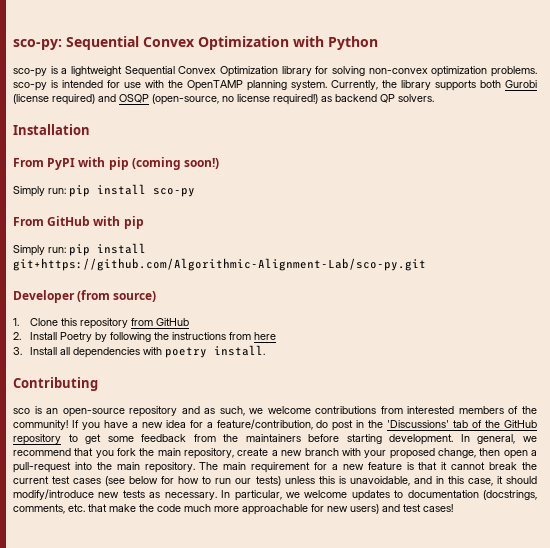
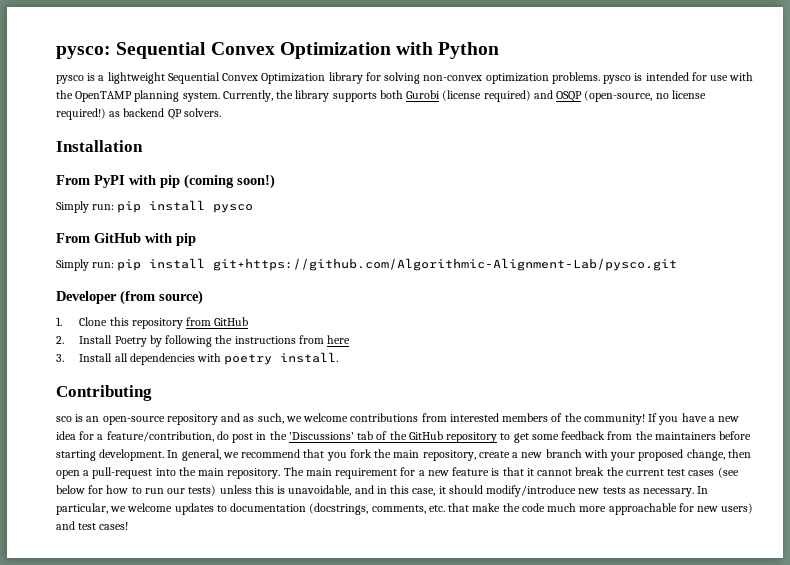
- sco-py: Sequential Convex Optimization with Python
+ pysco: Sequential Convex Optimization with Python
- sco-py is a lightweight Sequential Convex Optimization library for solving non-convex optimization problems. sco-py is intended for use with the OpenTAMP planning system.
+ pysco is a lightweight Sequential Convex Optimization library for solving non-convex optimization problems. pysco is intended for use with the OpenTAMP planning system.
- Simply run: pip install sco-py
+ Simply run: pip install pysco
- Simply run: pip install git+https://github.com/Algorithmic-Alignment-Lab/sco-py.git
+ Simply run: pip install git+https://github.com/Algorithmic-Alignment-Lab/pysco.git

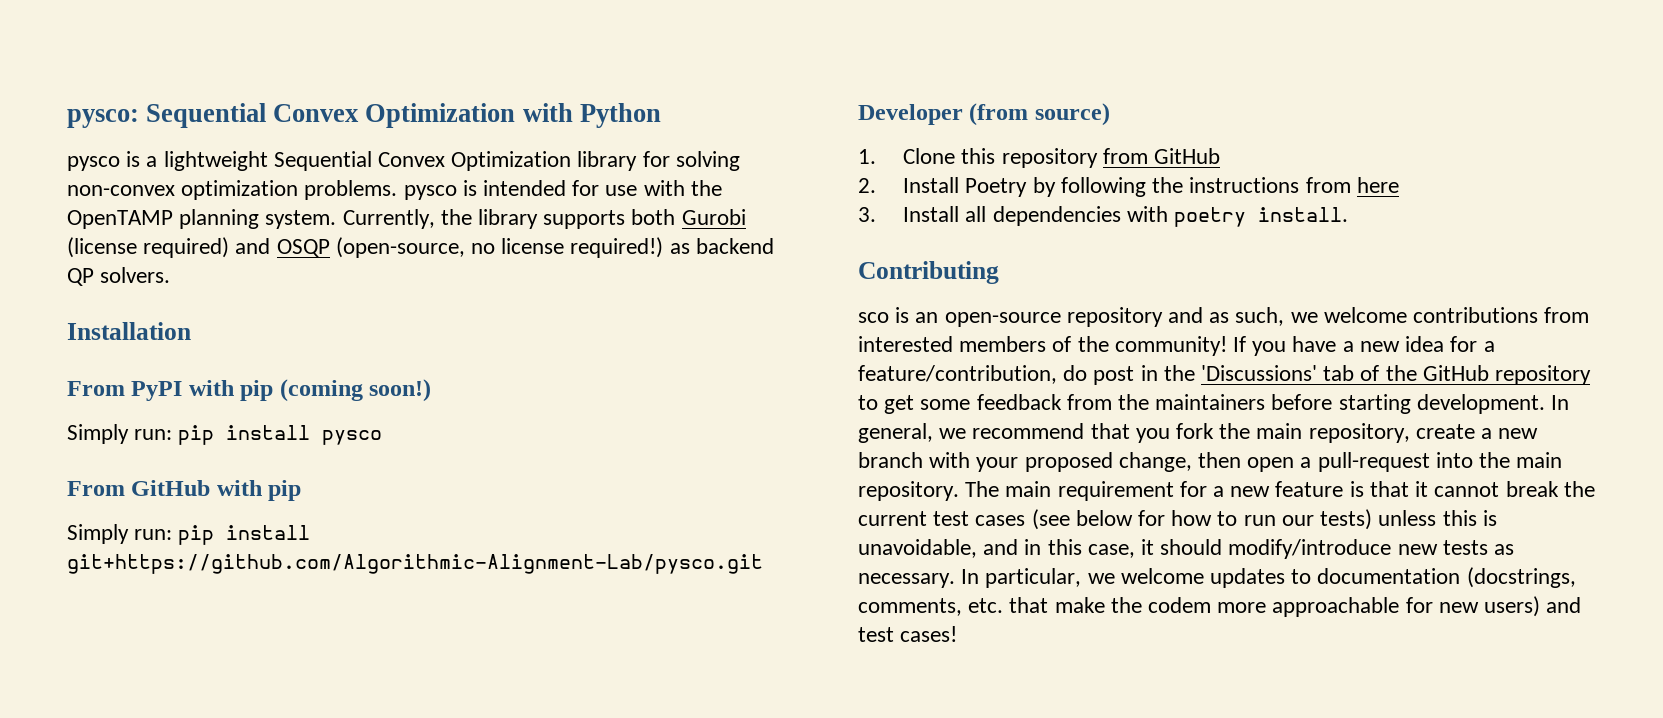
- In particular, we welcome updates to documentation (docstrings, comments, etc. that make the code much more approachable for new users) and test cases!
+ In particular, we welcome updates to documentation (docstrings, comments, etc. that make the codem more approachable for new users) and test cases!

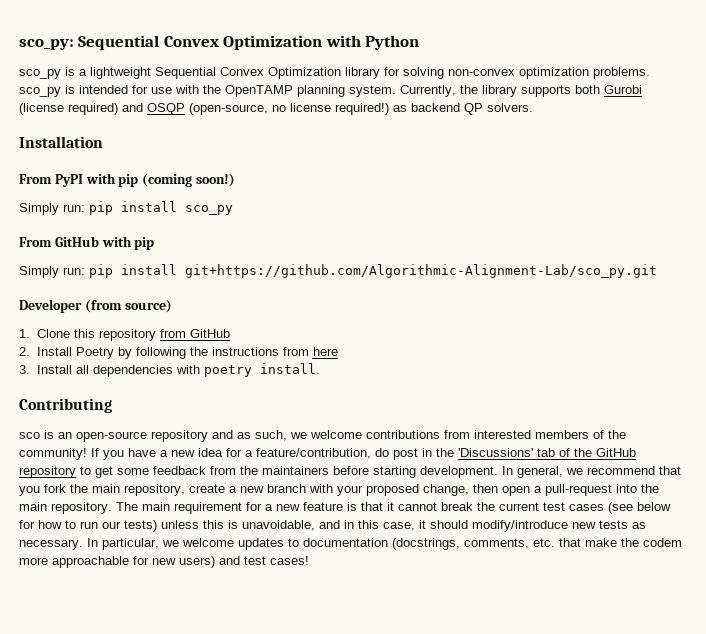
- pysco: Sequential Convex Optimization with Python
+ sco_py: Sequential Convex Optimization with Python
- pysco is a lightweight Sequential Convex Optimization library for solving non-convex optimization problems. pysco is intended for use with the OpenTAMP planning system.
+ sco_py is a lightweight Sequential Convex Optimization library for solving non-convex optimization problems. sco_py is intended for use with the OpenTAMP planning system.
- Simply run: pip install pysco
+ Simply run: pip install sco_py
- Simply run: pip install git+https://github.com/Algorithmic-Alignment-Lab/pysco.git
+ Simply run: pip install git+https://github.com/Algorithmic-Alignment-Lab/sco_py.git

